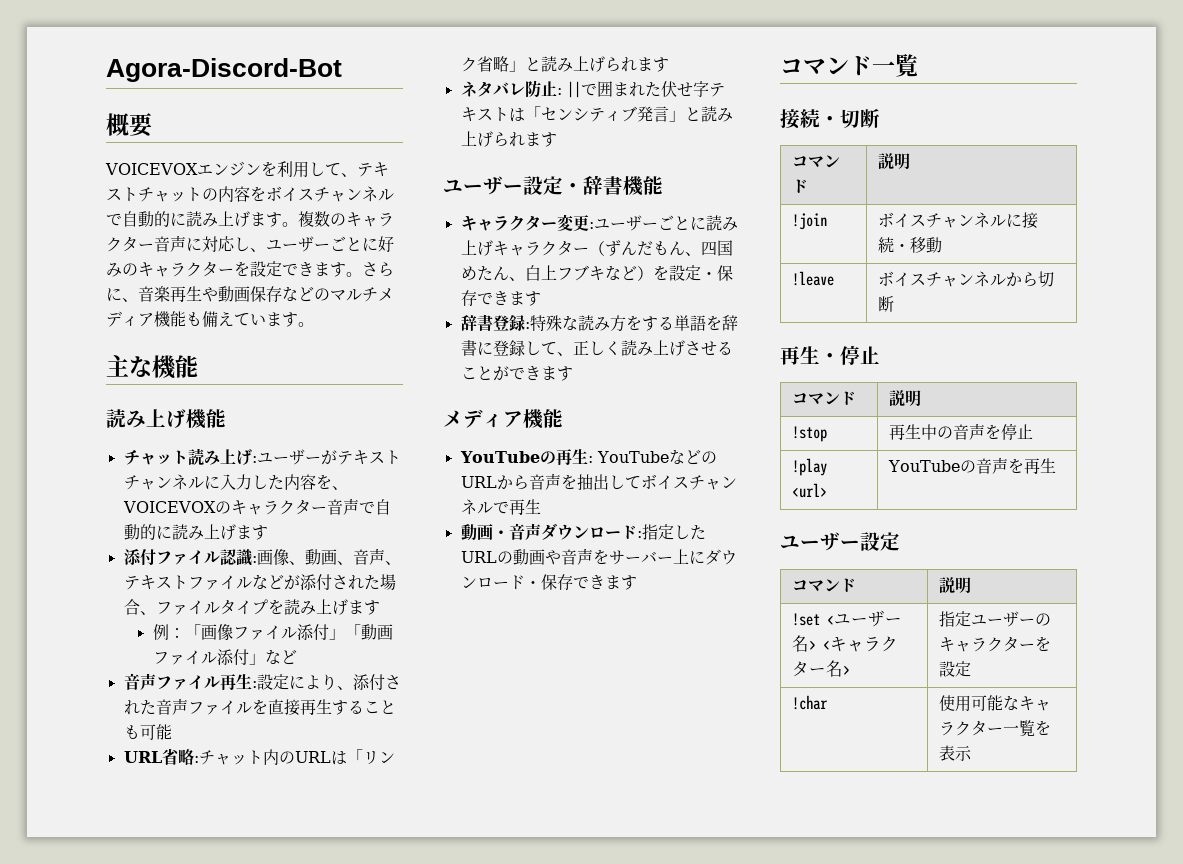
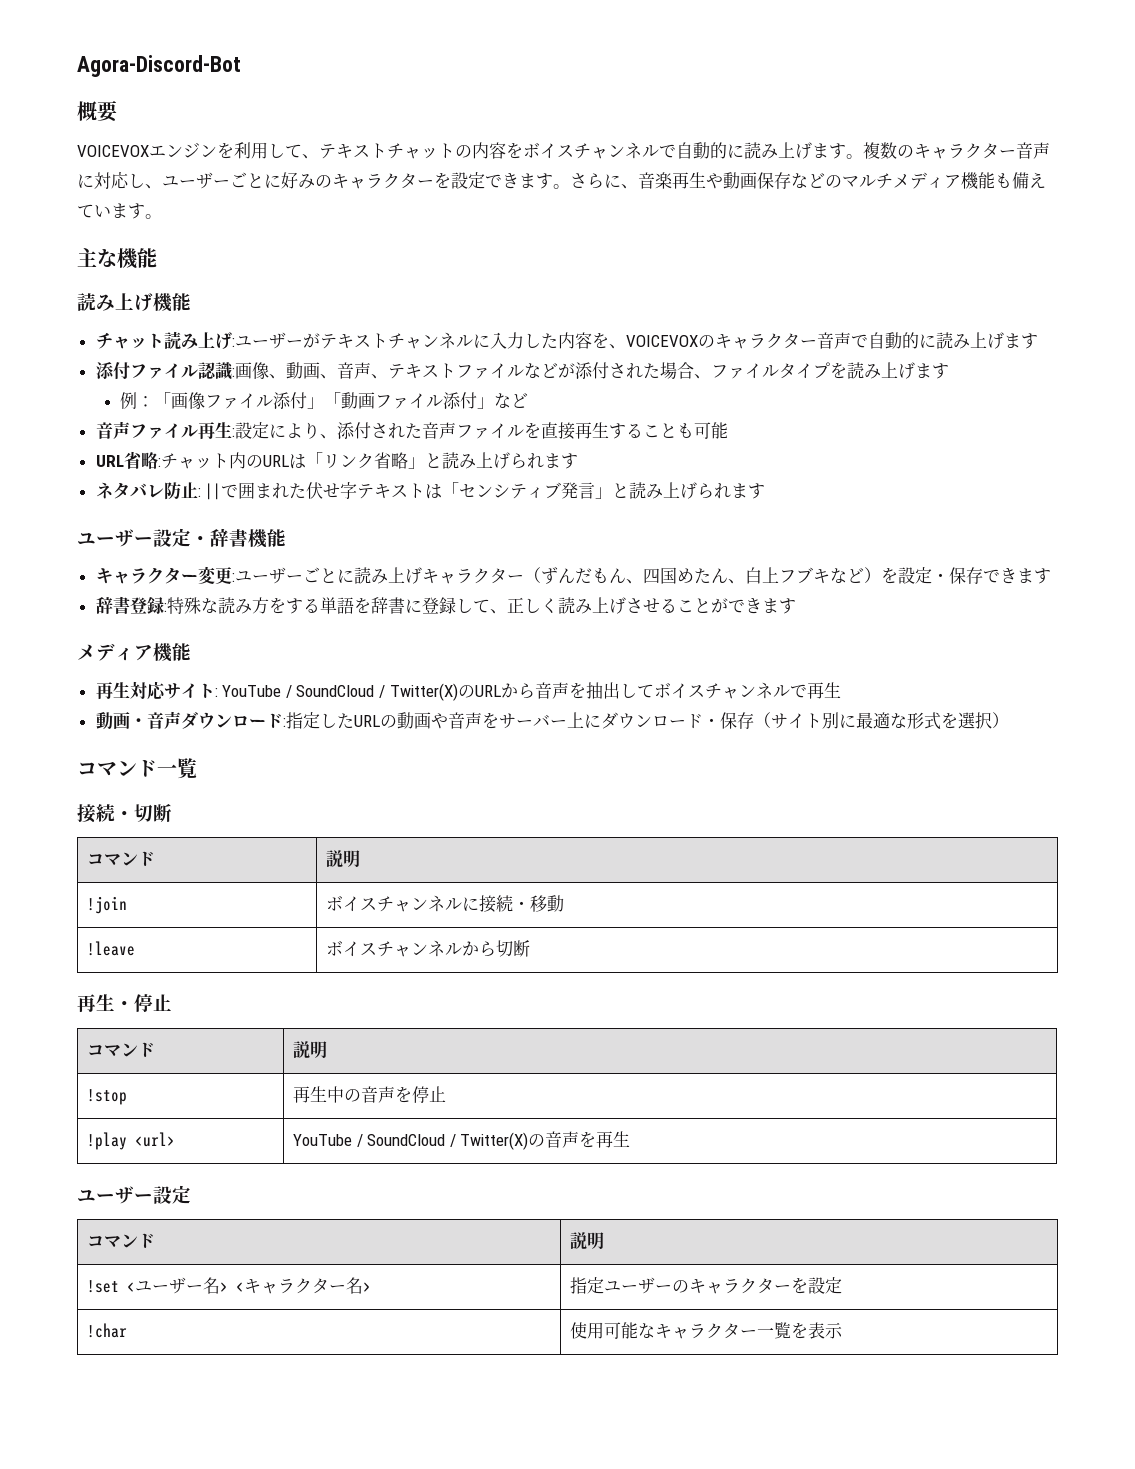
- YouTubeの再生: YouTubeなどのURLから音声を抽出してボイスチャンネルで再生
+ 再生対応サイト: YouTube / SoundCloud / Twitter(X)のURLから音声を抽出してボイスチャンネルで再生
- 動画・音声ダウンロード:指定したURLの動画や音声をサーバー上にダウンロード・保存できます
+ 動画・音声ダウンロード:指定したURLの動画や音声をサーバー上にダウンロード・保存（サイト別に最適な形式を選択）
- !play <url> | YouTubeの音声を再生
+ !play <url> | YouTube / SoundCloud / Twitter(X)の音声を再生

